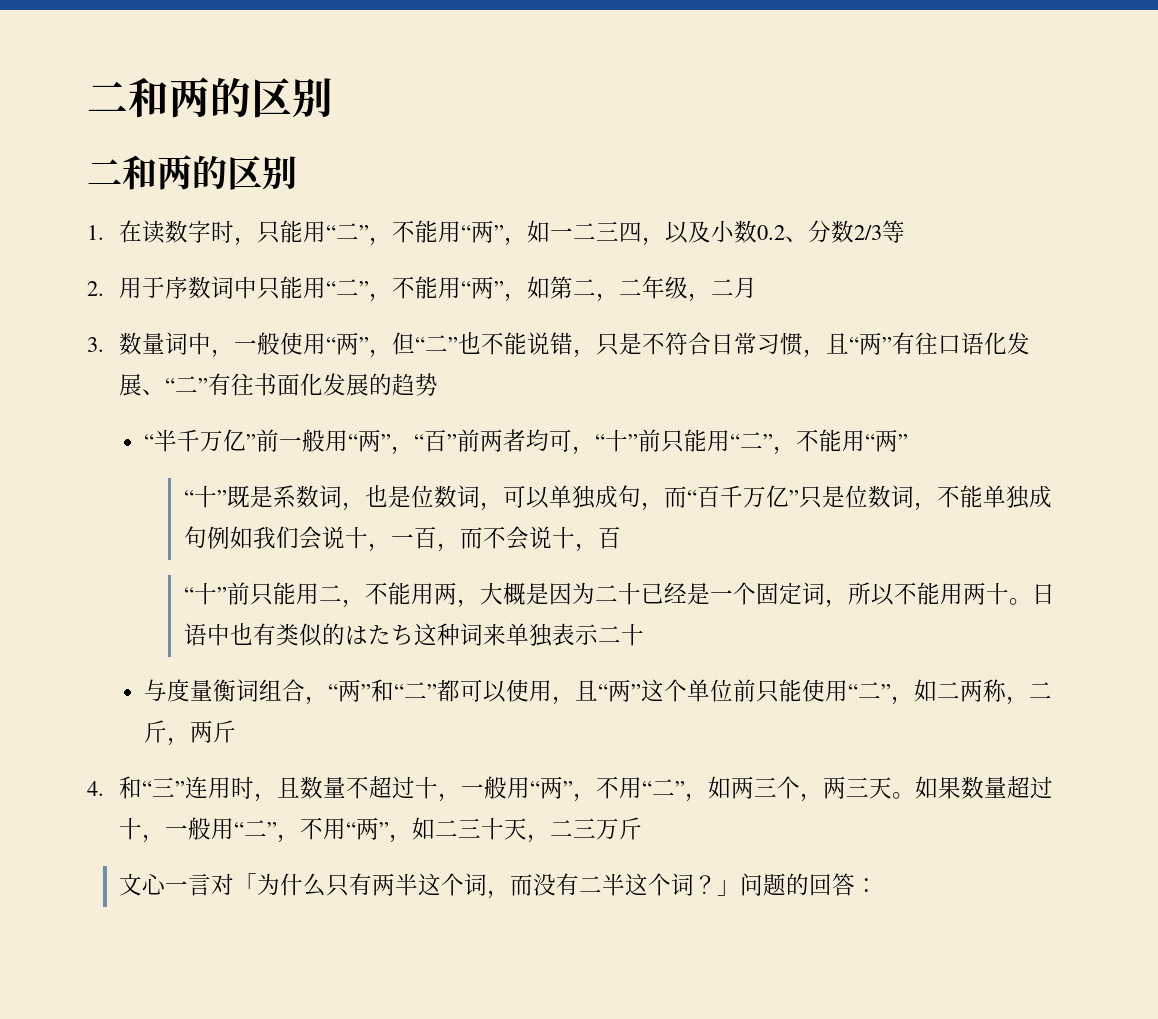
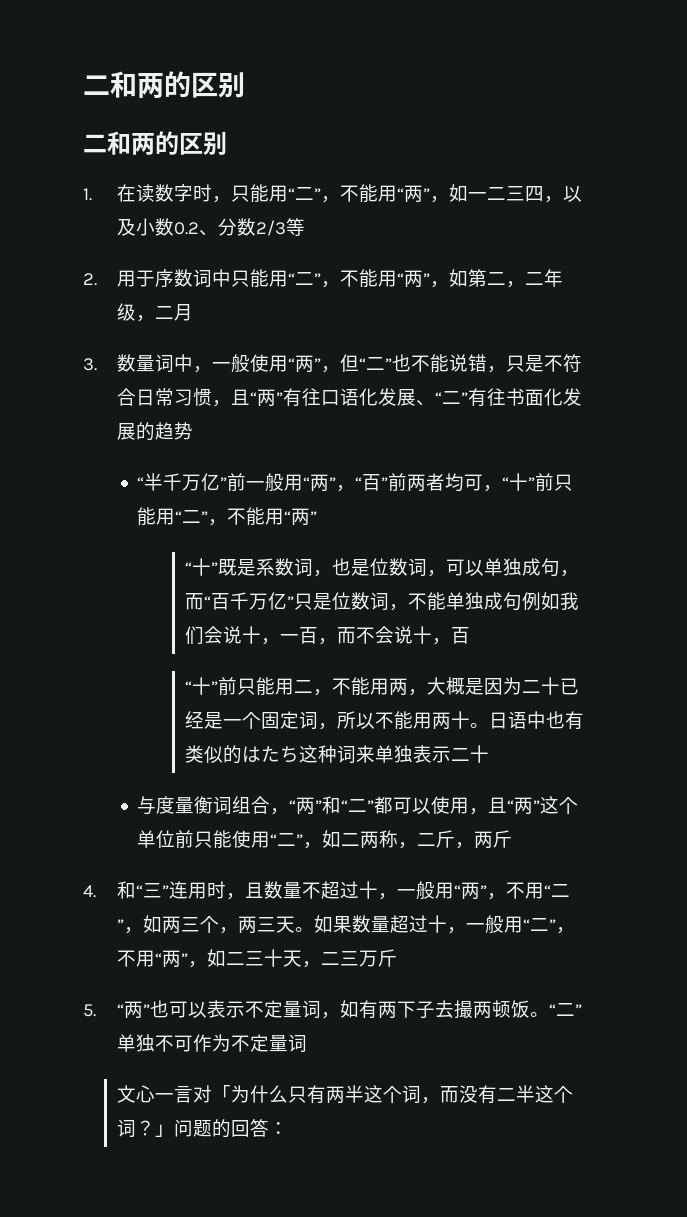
+ 5. “两”也可以表示不定量词，如有两下子去撮两顿饭。“二”单独不可作为不定量词

